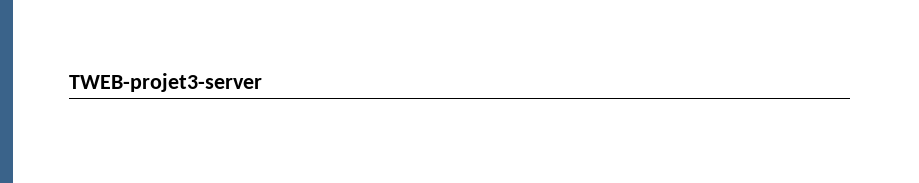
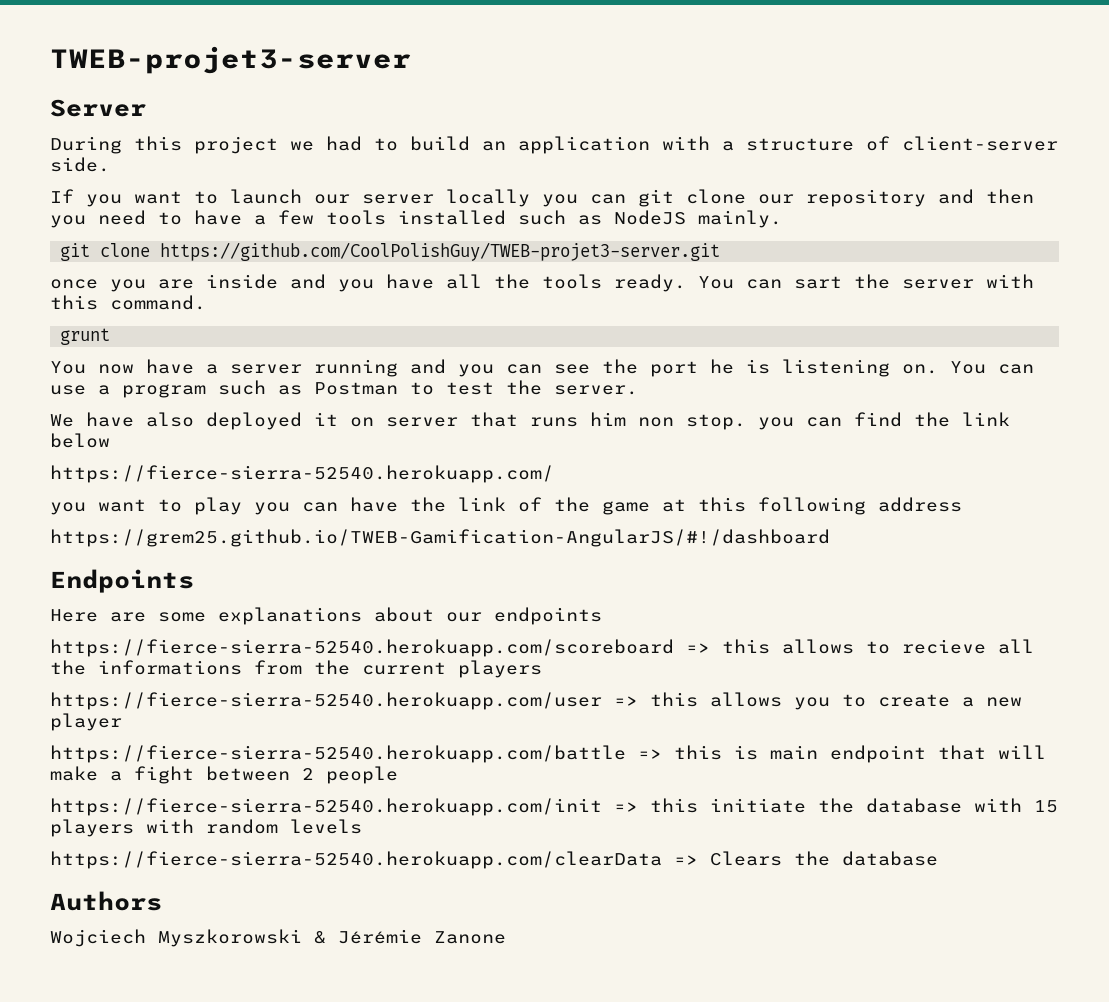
+ Server
+ During this project we had to build an application with a structure of client-server side.
+ If you want to launch our server locally you can git clone our repository and then you need to have a few tools installed such as NodeJS mainly.
+ git clone https://github.com/CoolPolishGuy/TWEB-projet3-server.git
+ once you are inside and you have all the tools ready. You can sart the server with this command.
+ grunt
+ You now have a server running and you can see the port he is listening on. You can use a program such as Postman to test the server.
+ We have also deployed it on server that runs him non stop. you can find the link below
+ https://fierce-sierra-52540.herokuapp.com/
+ you want to play you can have the link of the game at this following address
+ https://grem25.github.io/TWEB-Gamification-AngularJS/#!/dashboard
+ Endpoints
+ Here are some explanations about our endpoints
+ https://fierce-sierra-52540.herokuapp.com/scoreboard => this allows to recieve all the informations from the current players
+ https://fierce-sierra-52540.herokuapp.com/user => this allows you to create a new player
+ https://fierce-sierra-52540.herokuapp.com/battle => this is main endpoint that will make a fight between 2 people
+ https://fierce-sierra-52540.herokuapp.com/init => this initiate the database with 15 players with random levels
+ https://fierce-sierra-52540.herokuapp.com/clearData => Clears the database
+ Authors
+ Wojciech Myszkorowski & Jérémie Zanone

